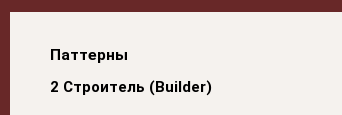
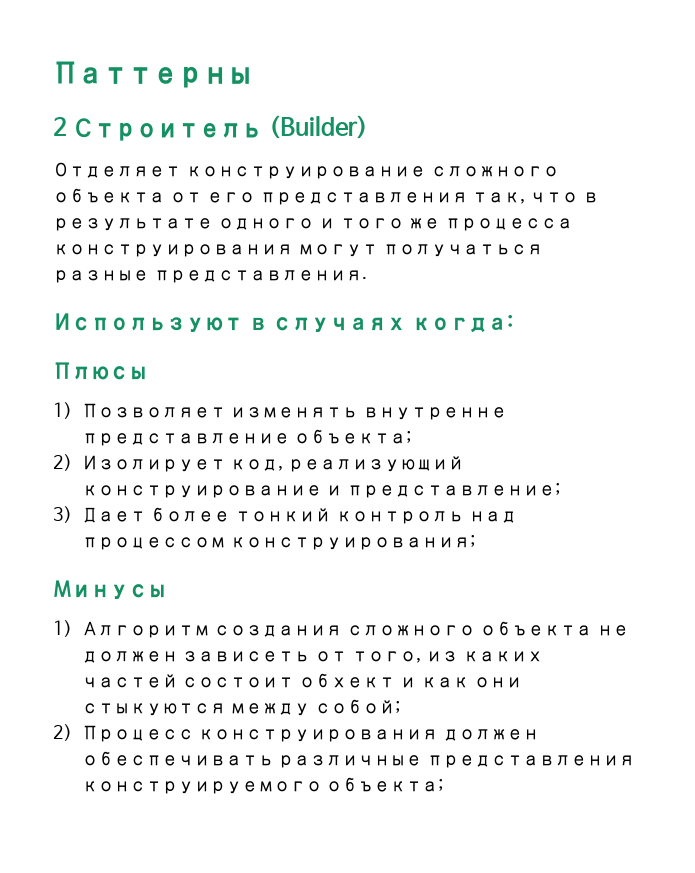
+ Отделяет конструирование сложного объекта от его представления так, что в результате одного и того же процесса конструирования могут получаться разные представления.
+ Используют в случаях когда:
+ Плюсы
+ 1) Позволяет изменять внутренне представление объекта;
+ 2) Изолирует код, реализующий конструирование и представление;
+ 3) Дает более тонкий контроль над процессом конструирования;
+ Минусы
+ 1) Алгоритм создания сложного объекта не должен зависеть от того, из каких частей состоит обхект и как они стыкуются между собой;
+ 2) Процесс конструирования должен обеспечивать различные представления конструируемого объекта;

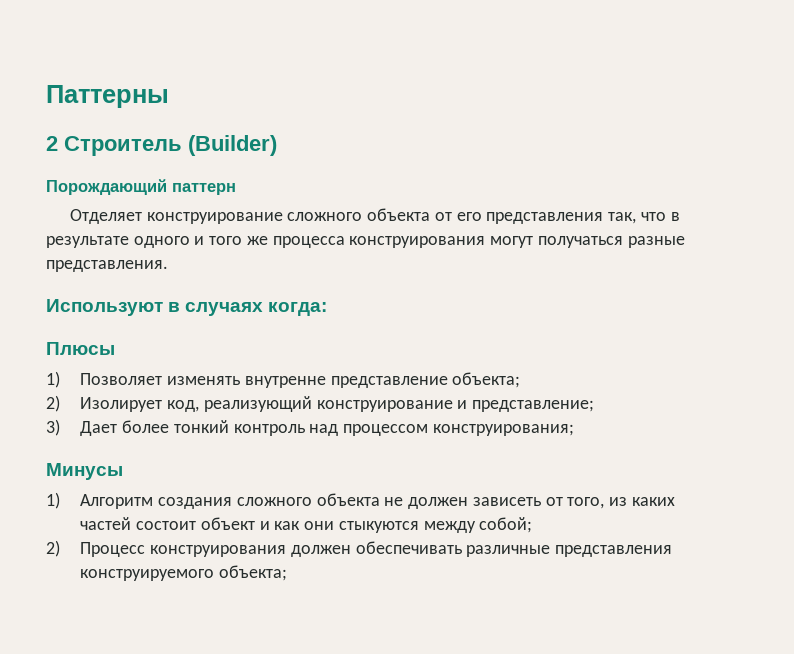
+ Порождающий паттерн
- 1) Алгоритм создания сложного объекта не должен зависеть от того, из каких частей состоит обхект и как они стыкуются между собой;
+ 1) Алгоритм создания сложного объекта не должен зависеть от того, из каких частей состоит объект и как они стыкуются между собой;

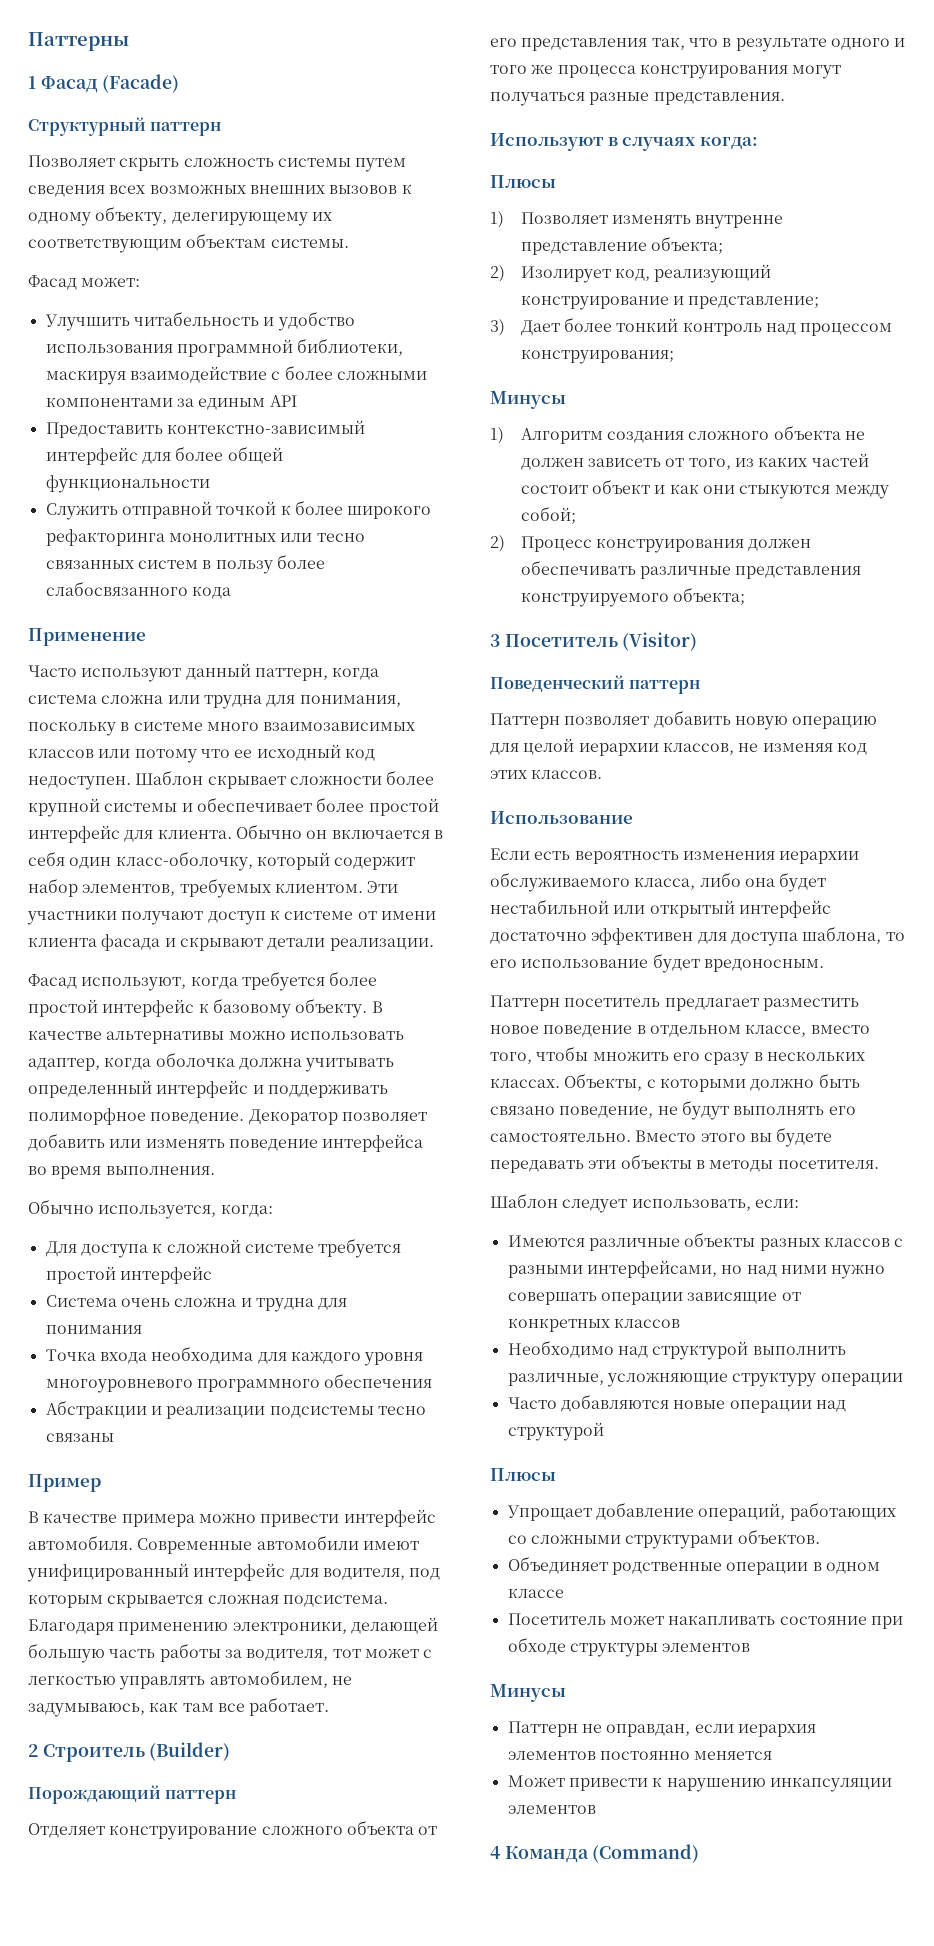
+ 1 Фасад (Facade)
+ Структурный паттерн
+ Позволяет скрыть сложность системы путем сведения всех возможных внешних вызовов к одному объекту, делегирующему их соответствующим объектам системы.
+ Фасад может:
+ Улучшить читабельность и удобство использования программной библиотеки, маскируя взаимодействие с более сложными компонентами за единым API
+ Предоставить контекстно-зависимый интерфейс для более общей функциональности
+ Служить отправной точкой к более широкого рефакторинга монолитных или тесно связанных систем в пользу более слабосвязанного кода
+ Применение
+ Часто используют данный паттерн, когда система сложна или трудна для понимания, поскольку в системе много взаимозависимых классов или потому что ее исходный код недоступен. Шаблон скрывает сложности более крупной системы и обеспечивает более простой интерфейс для клиента. Обычно он включается в себя один класс-оболочку, который содержит набор элементов, требуемых клиентом. Эти участники получают доступ к системе от имени клиента фасада и скрывают детали реализации.
+ Фасад используют, когда требуется более простой интерфейс к базовому объекту. В качестве альтернативы можно использовать адаптер, когда оболочка должна учитывать определенный интерфейс и поддерживать полиморфное поведение. Декоратор позволяет добавить или изменять поведение интерфейса во время выполнения.
+ Обычно используется, когда:
+ Для доступа к сложной системе требуется простой интерфейс
+ Система очень сложна и трудна для понимания
+ Точка входа необходима для каждого уровня многоуровневого программного обеспечения
+ Абстракции и реализации подсистемы тесно связаны
+ Пример
+ В качестве примера можно привести интерфейс автомобиля. Современные автомобили имеют унифицированный интерфейс для водителя, под которым скрывается сложная подсистема. Благодаря применению электроники, делающей большую часть работы за водителя, тот может с легкостью управлять автомобилем, не задумываюсь, как там все работает.
+ 3 Посетитель (Visitor)
+ Поведенческий паттерн
+ Паттерн позволяет добавить новую операцию для целой иерархии классов, не изменяя код этих классов.
+ Использование
+ Если есть вероятность изменения иерархии обслуживаемого класса, либо она будет нестабильной или открытый интерфейс достаточно эффективен для доступа шаблона, то его использование будет вредоносным.
+ Паттерн посетитель предлагает разместить новое поведение в отдельном классе, вместо того, чтобы множить его сразу в нескольких классах. Объекты, с которыми должно быть связано поведение, не будут выполнять его самостоятельно. Вместо этого вы будете передавать эти объекты в методы посетителя.
+ Шаблон следует использовать, если:
+ Имеются различные объекты разных классов с разными интерфейсами, но над ними нужно совершать операции зависящие от конкретных классов
+ Необходимо над структурой выполнить различные, усложняющие структуру операции
+ Часто добавляются новые операции над структурой
+ Плюсы
+ Упрощает добавление операций, работающих со сложными структурами объектов.
+ Объединяет родственные операции в одном классе
+ Посетитель может накапливать состояние при обходе структуры элементов
+ Минусы
+ Паттерн не оправдан, если иерархия элементов постоянно меняется
+ Может привести к нарушению инкапсуляции элементов
+ 4 Команда (Command)

